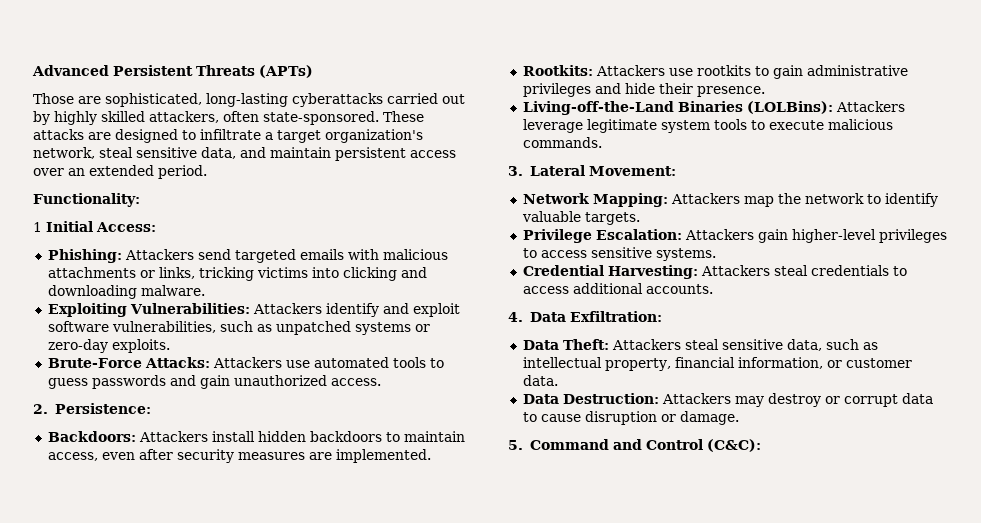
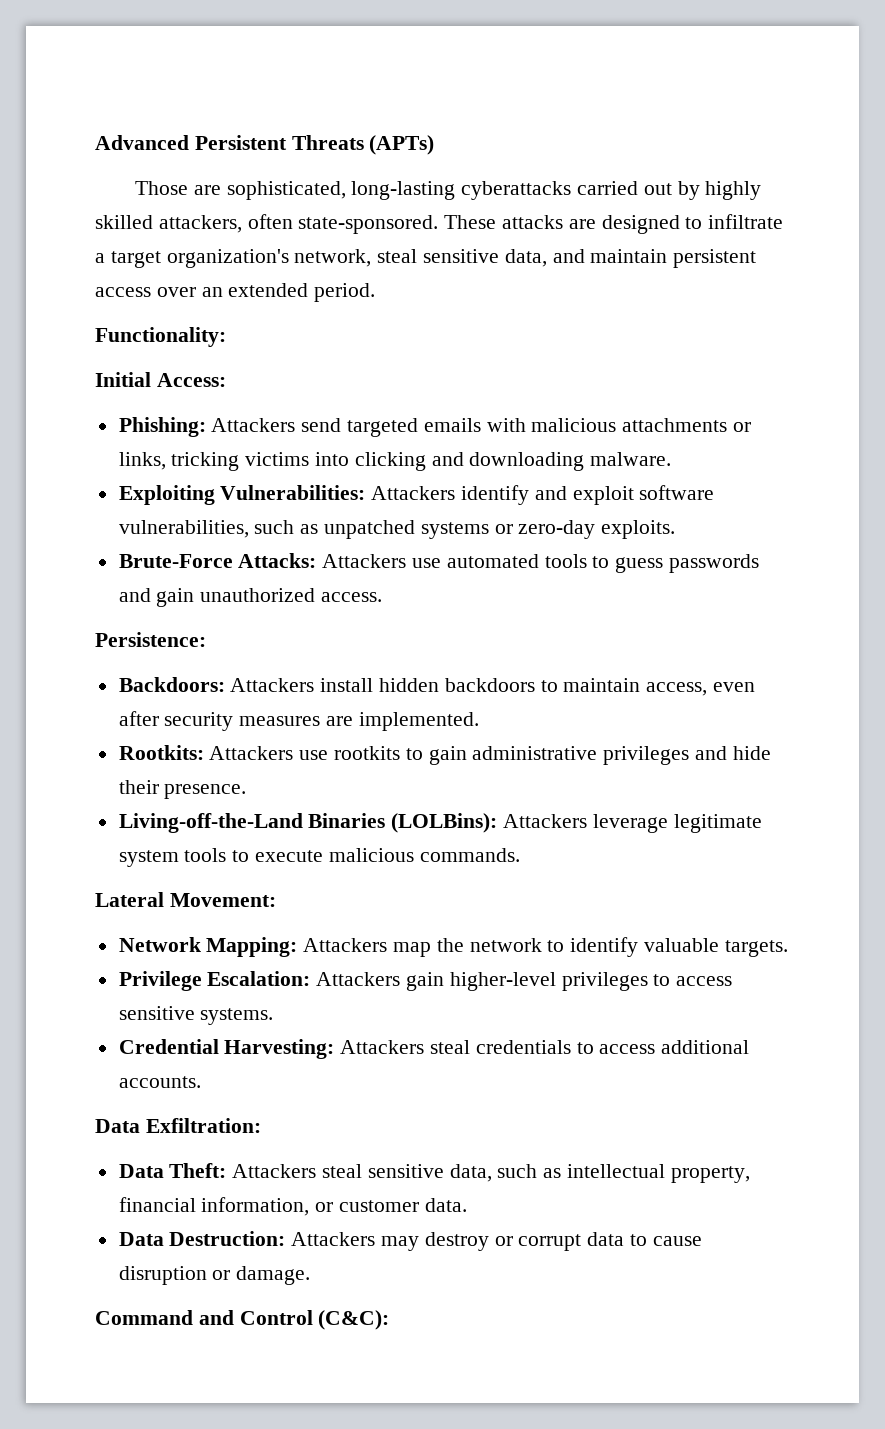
- 1 Initial Access:
+ Initial Access:
- 2. Persistence:
+ Persistence:
- 3. Lateral Movement:
+ Lateral Movement:
- 4. Data Exfiltration:
+ Data Exfiltration:
- 5. Command and Control (C&C):
+ Command and Control (C&C):

